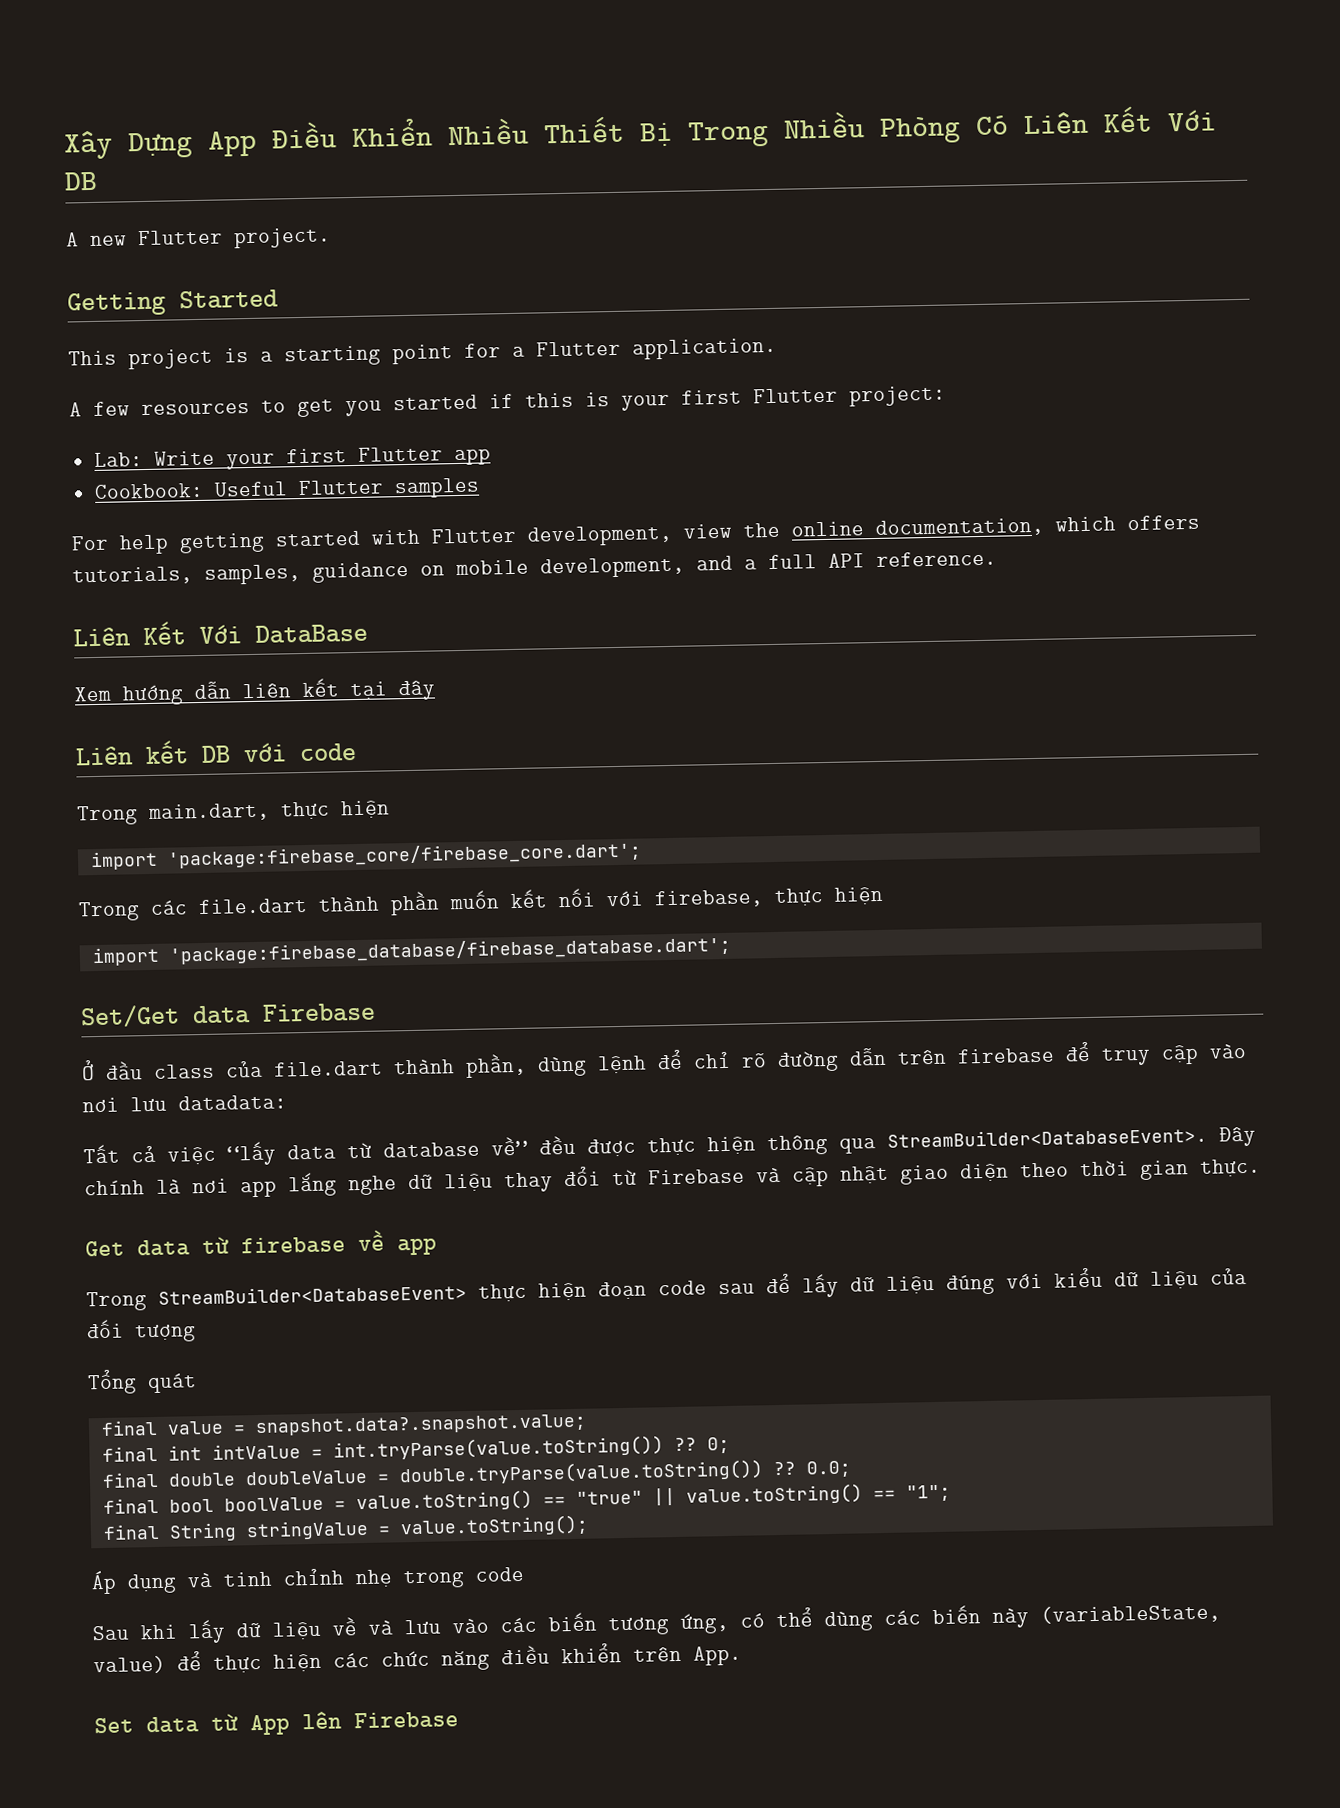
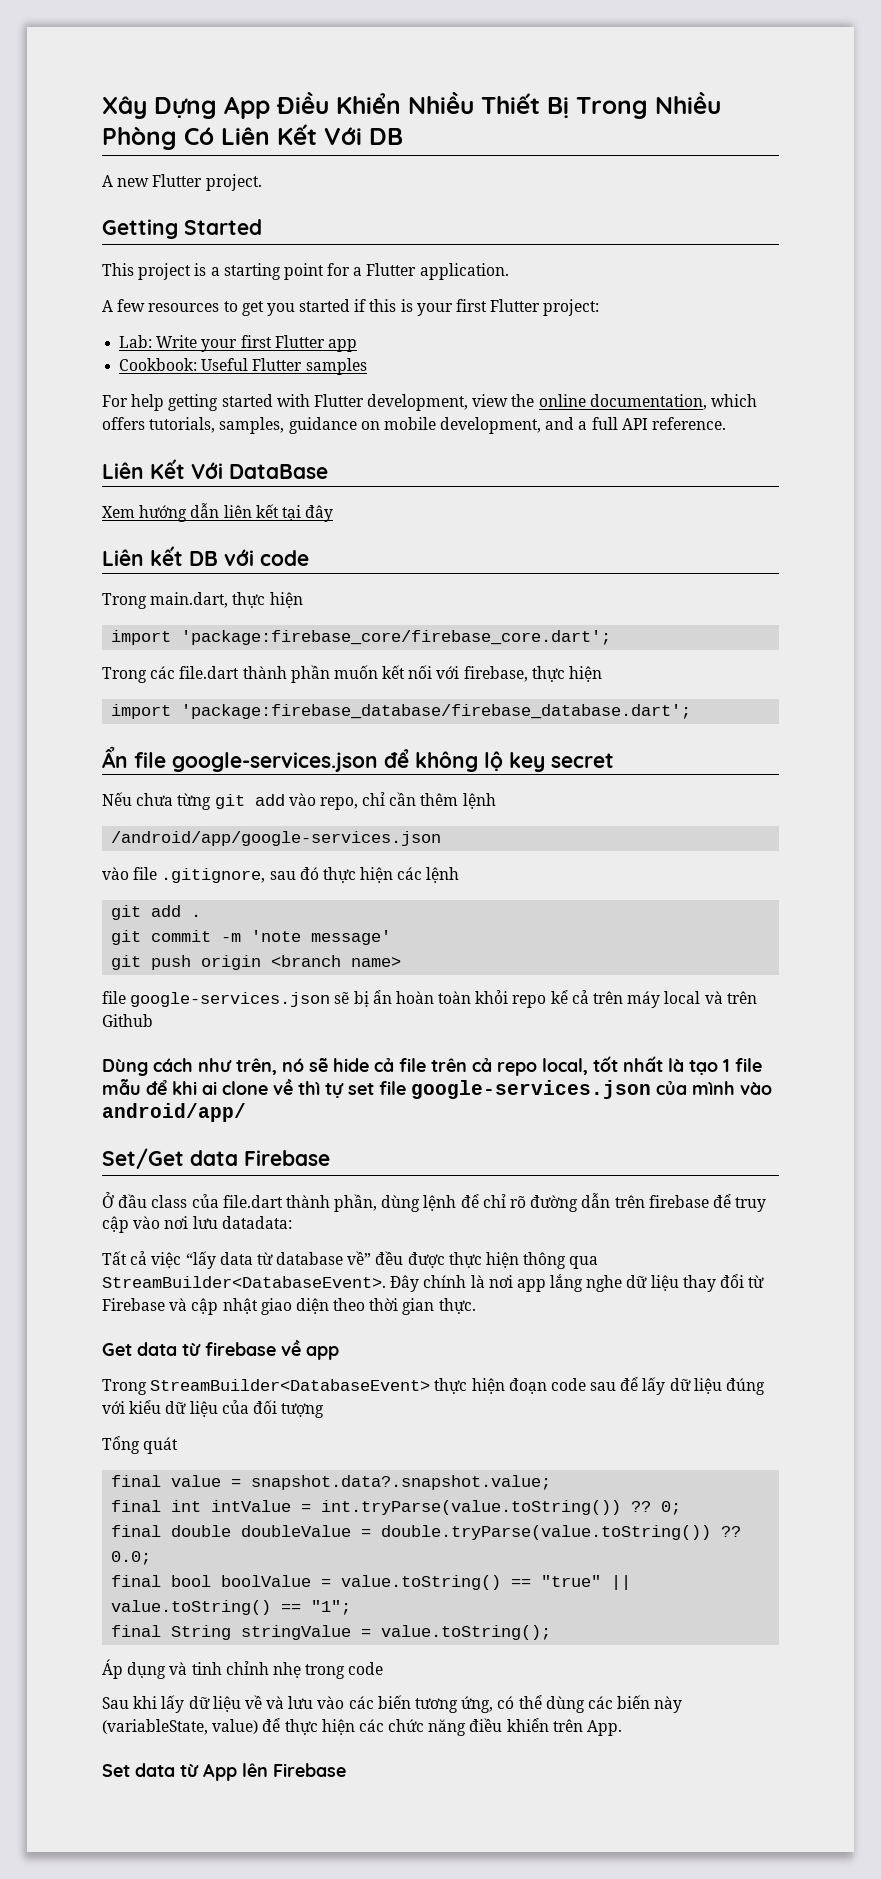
+ Ẩn file google-services.json để không lộ key secret
+ Nếu chưa từng git add vào repo, chỉ cần thêm lệnh
+ /android/app/google-services.json
+ vào file .gitignore, sau đó thực hiện các lệnh
+ git add .
+ git commit -m 'note message'
+ git push origin <branch name>
+ file google-services.json sẽ bị ẩn hoàn toàn khỏi repo kể cả trên máy local và trên Github
+ Dùng cách như trên, nó sẽ hide cả file trên cả repo local, tốt nhất là tạo 1 file mẫu để khi ai clone về thì tự set file google-services.json của mình vào android/app/

